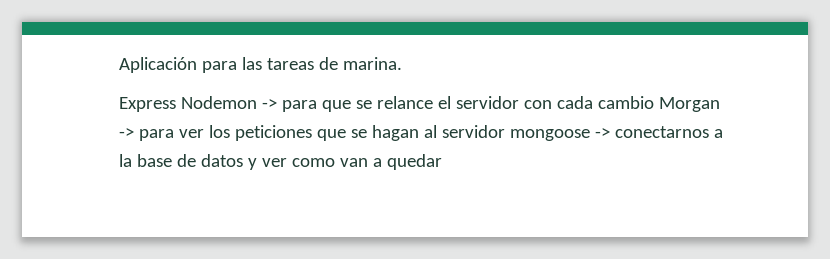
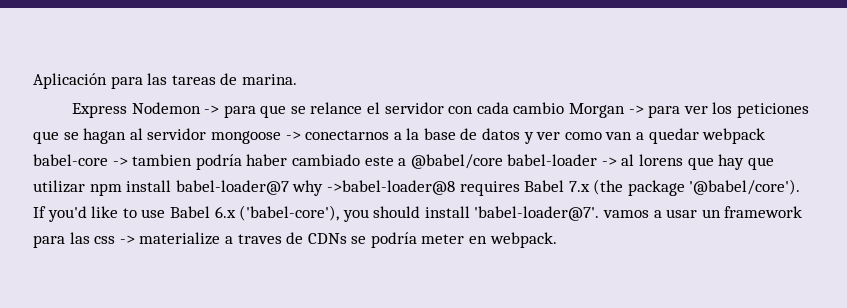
- Express Nodemon -> para que se relance el servidor con cada cambio Morgan -> para ver los peticiones que se hagan al servidor mongoose -> conectarnos a la base de datos y ver como van a quedar
+ Express Nodemon -> para que se relance el servidor con cada cambio Morgan -> para ver los peticiones que se hagan al servidor mongoose -> conectarnos a la base de datos y ver como van a quedar webpack babel-core -> tambien podría haber cambiado este a @babel/core babel-loader -> al lorens que hay que utilizar npm install babel-loader@7 why ->babel-loader@8 requires Babel 7.x (the package '@babel/core'). If you'd like to use Babel 6.x ('babel-core'), you should install 'babel-loader@7'. vamos a usar un framework para las css -> materialize a traves de CDNs se podría meter en webpack.

